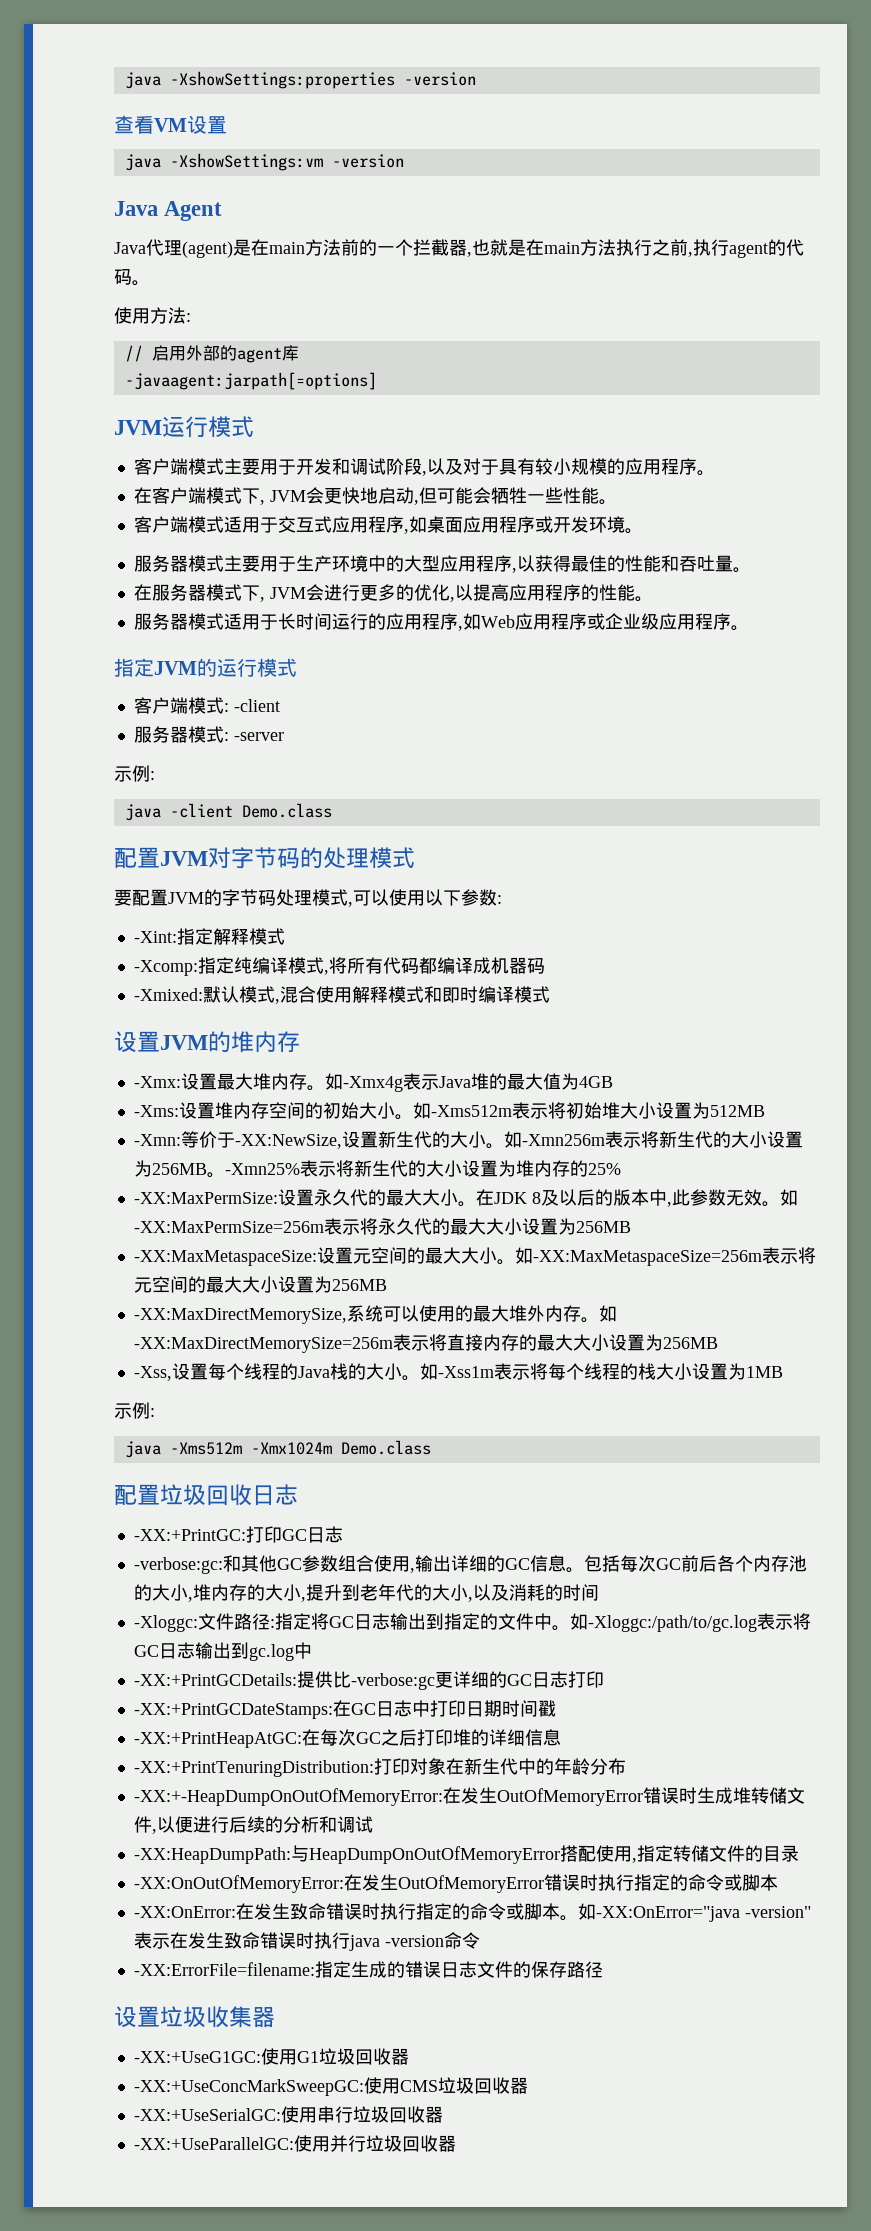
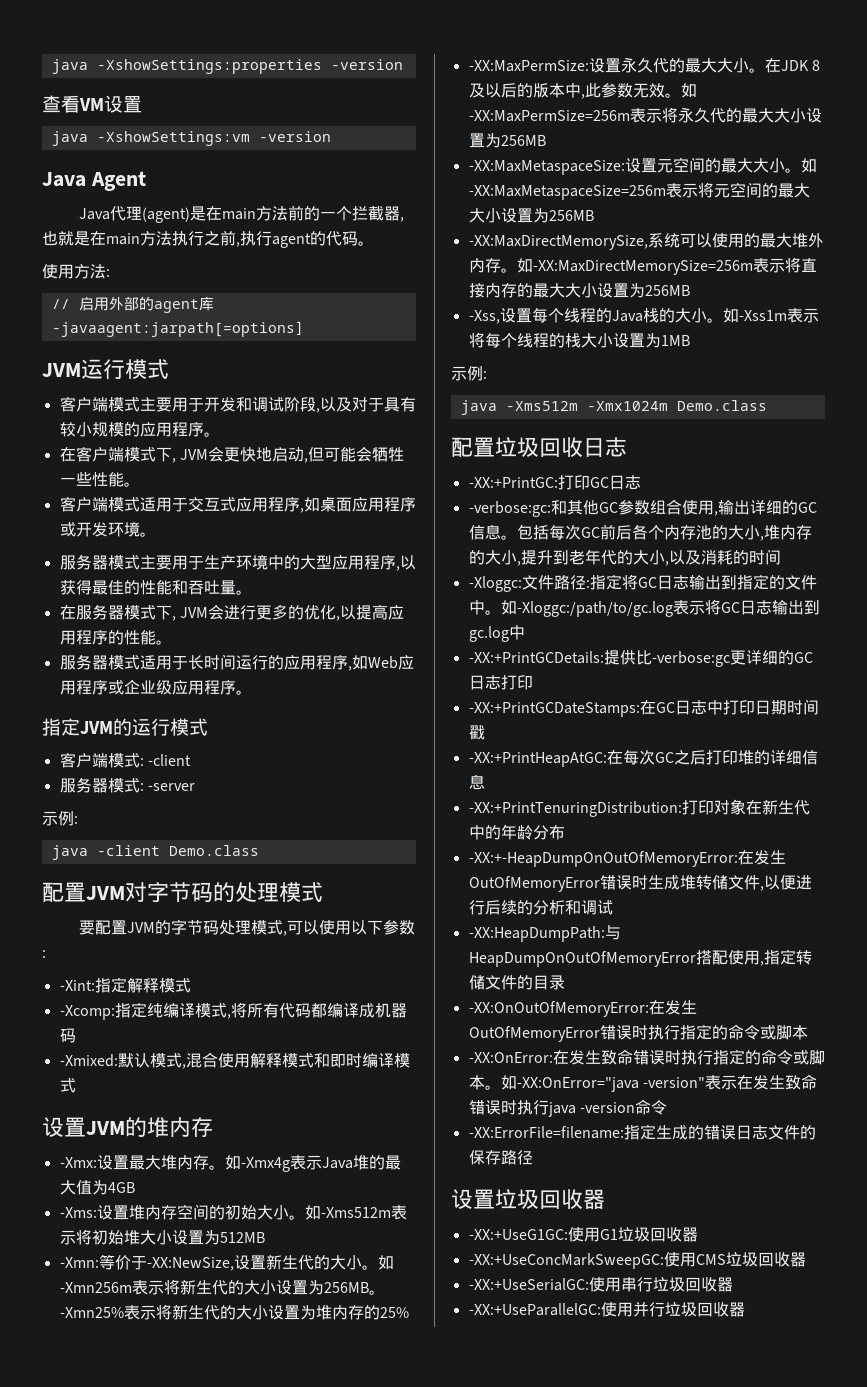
- 设置垃圾收集器
+ 设置垃圾回收器

